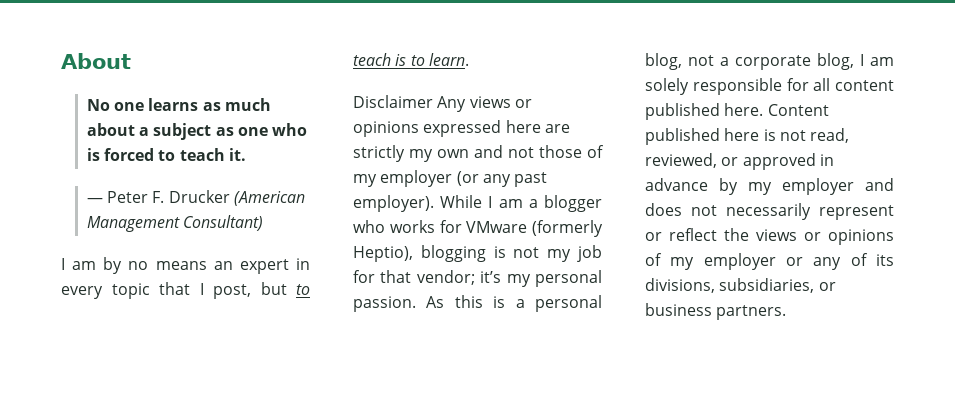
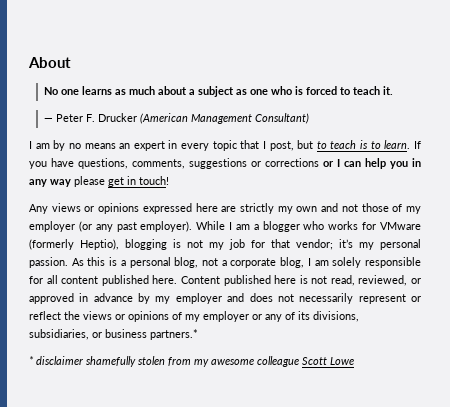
- I am by no means an expert in every topic that I post, but to teach is to learn.
- Disclaimer Any views or opinions expressed here are strictly my own and not those of my employer (or any past employer).
+ I am by no means an expert in every topic that I post, but to teach is to learn. If you have questions, comments, suggestions or corrections or I can help you in any way please get in touch!
+ Any views or opinions expressed here are strictly my own and not those of my employer (or any past employer).
- Content published here is not read, reviewed, or approved in advance by my employer and does not necessarily represent or reflect the views or opinions of my employer or any of its divisions, subsidiaries, or business partners.
+ Content published here is not read, reviewed, or approved in advance by my employer and does not necessarily represent or reflect the views or opinions of my employer or any of its divisions, subsidiaries, or business partners.*
+ * disclaimer shamefully stolen from my awesome colleague Scott Lowe

